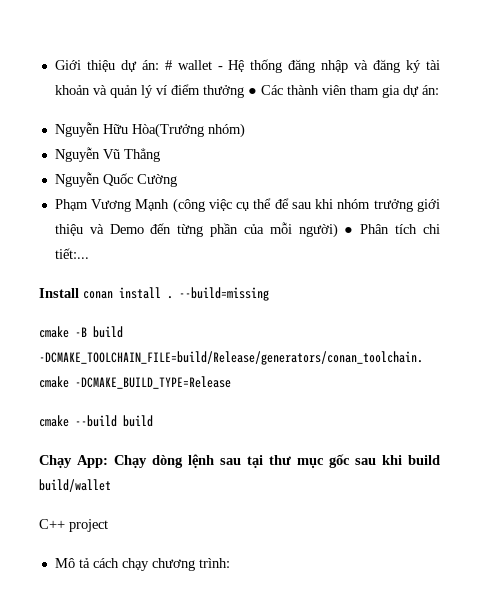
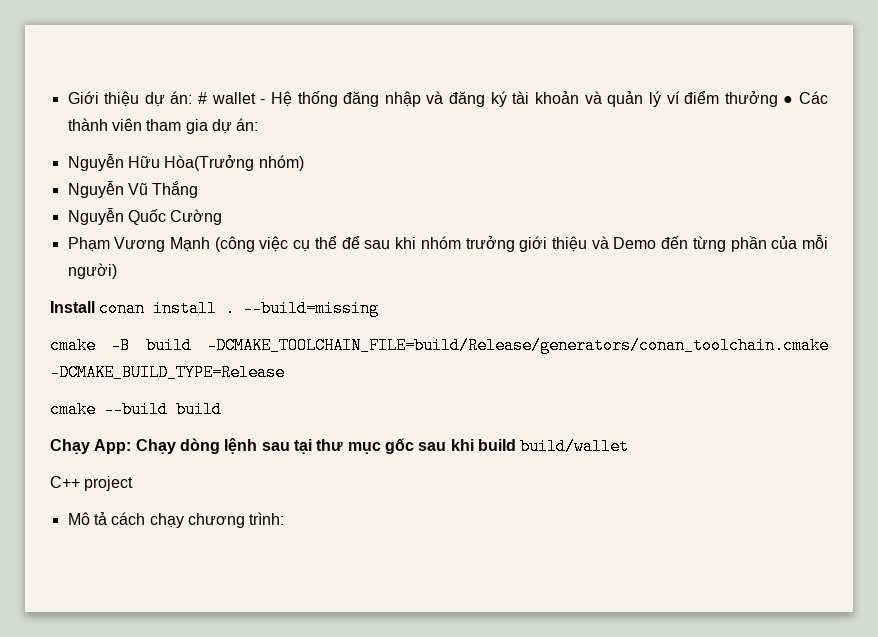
- Nguyễn Vũ Thẳng
+ Nguyễn Vũ Thắng
- Phạm Vương Mạnh (công việc cụ thể để sau khi nhóm trưởng giới thiệu và Demo đến từng phần của mỗi người) ● Phân tích chi tiết:...
+ Phạm Vương Mạnh (công việc cụ thể để sau khi nhóm trưởng giới thiệu và Demo đến từng phần của mỗi người)

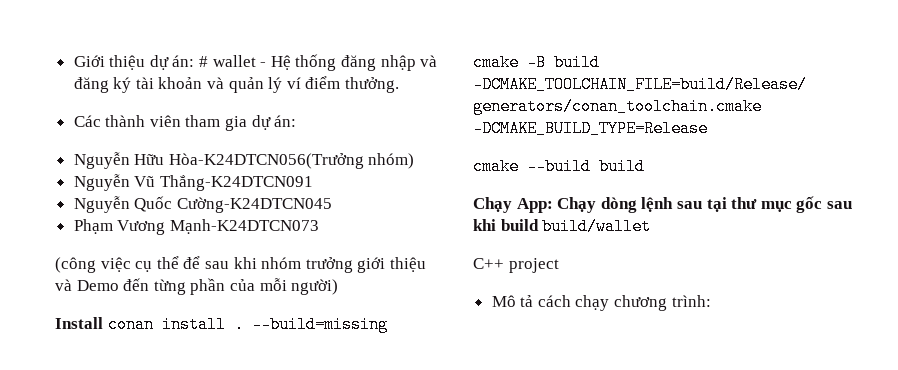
- Giới thiệu dự án: # wallet - Hệ thống đăng nhập và đăng ký tài khoản và quản lý ví điểm thưởng ● Các thành viên tham gia dự án:
+ Giới thiệu dự án: # wallet - Hệ thống đăng nhập và đăng ký tài khoản và quản lý ví điểm thưởng.
+ Các thành viên tham gia dự án:
- Nguyễn Hữu Hòa(Trưởng nhóm)
+ Nguyễn Hữu Hòa-K24DTCN056(Trưởng nhóm)
- Nguyễn Vũ Thắng
+ Nguyễn Vũ Thắng-K24DTCN091
- Nguyễn Quốc Cường
+ Nguyễn Quốc Cường-K24DTCN045
- Phạm Vương Mạnh (công việc cụ thể để sau khi nhóm trưởng giới thiệu và Demo đến từng phần của mỗi người)
+ Phạm Vương Mạnh-K24DTCN073
+ (công việc cụ thể để sau khi nhóm trưởng giới thiệu và Demo đến từng phần của mỗi người)

